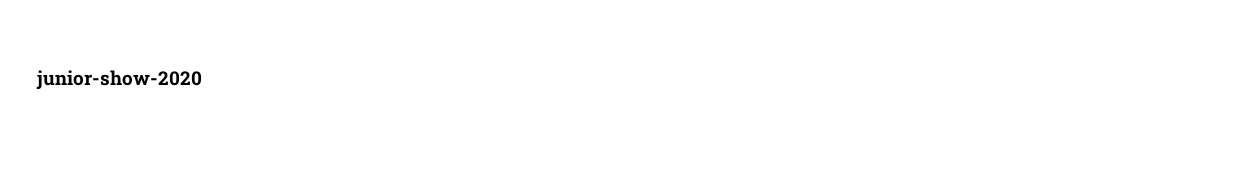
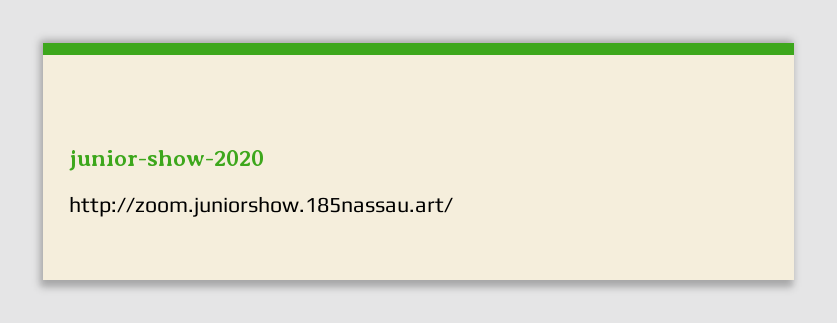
+ http://zoom.juniorshow.185nassau.art/

